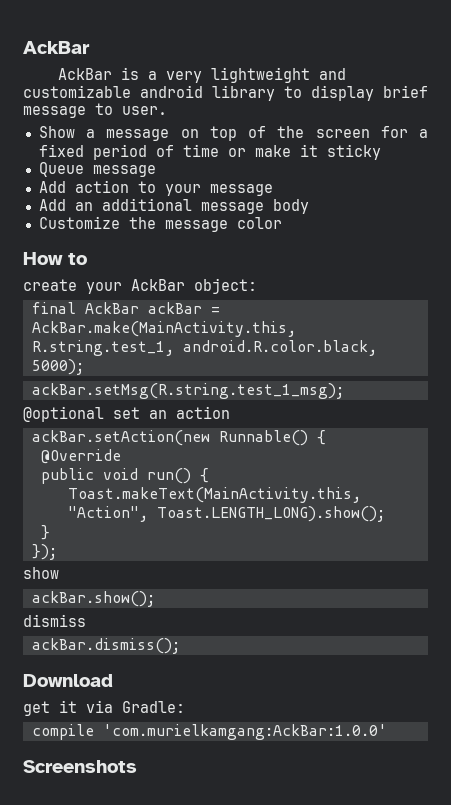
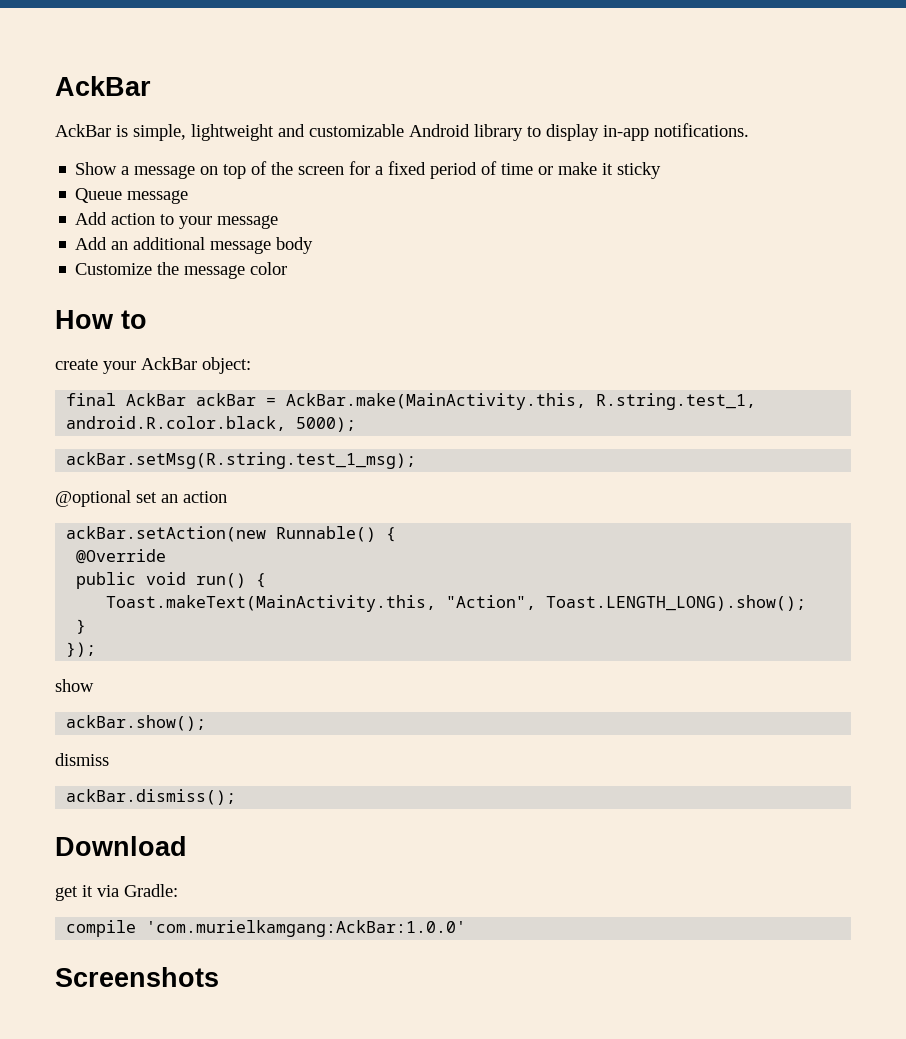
- AckBar is a very lightweight and customizable android library to display brief message to user.
+ AckBar is simple, lightweight and customizable Android library to display in-app notifications.

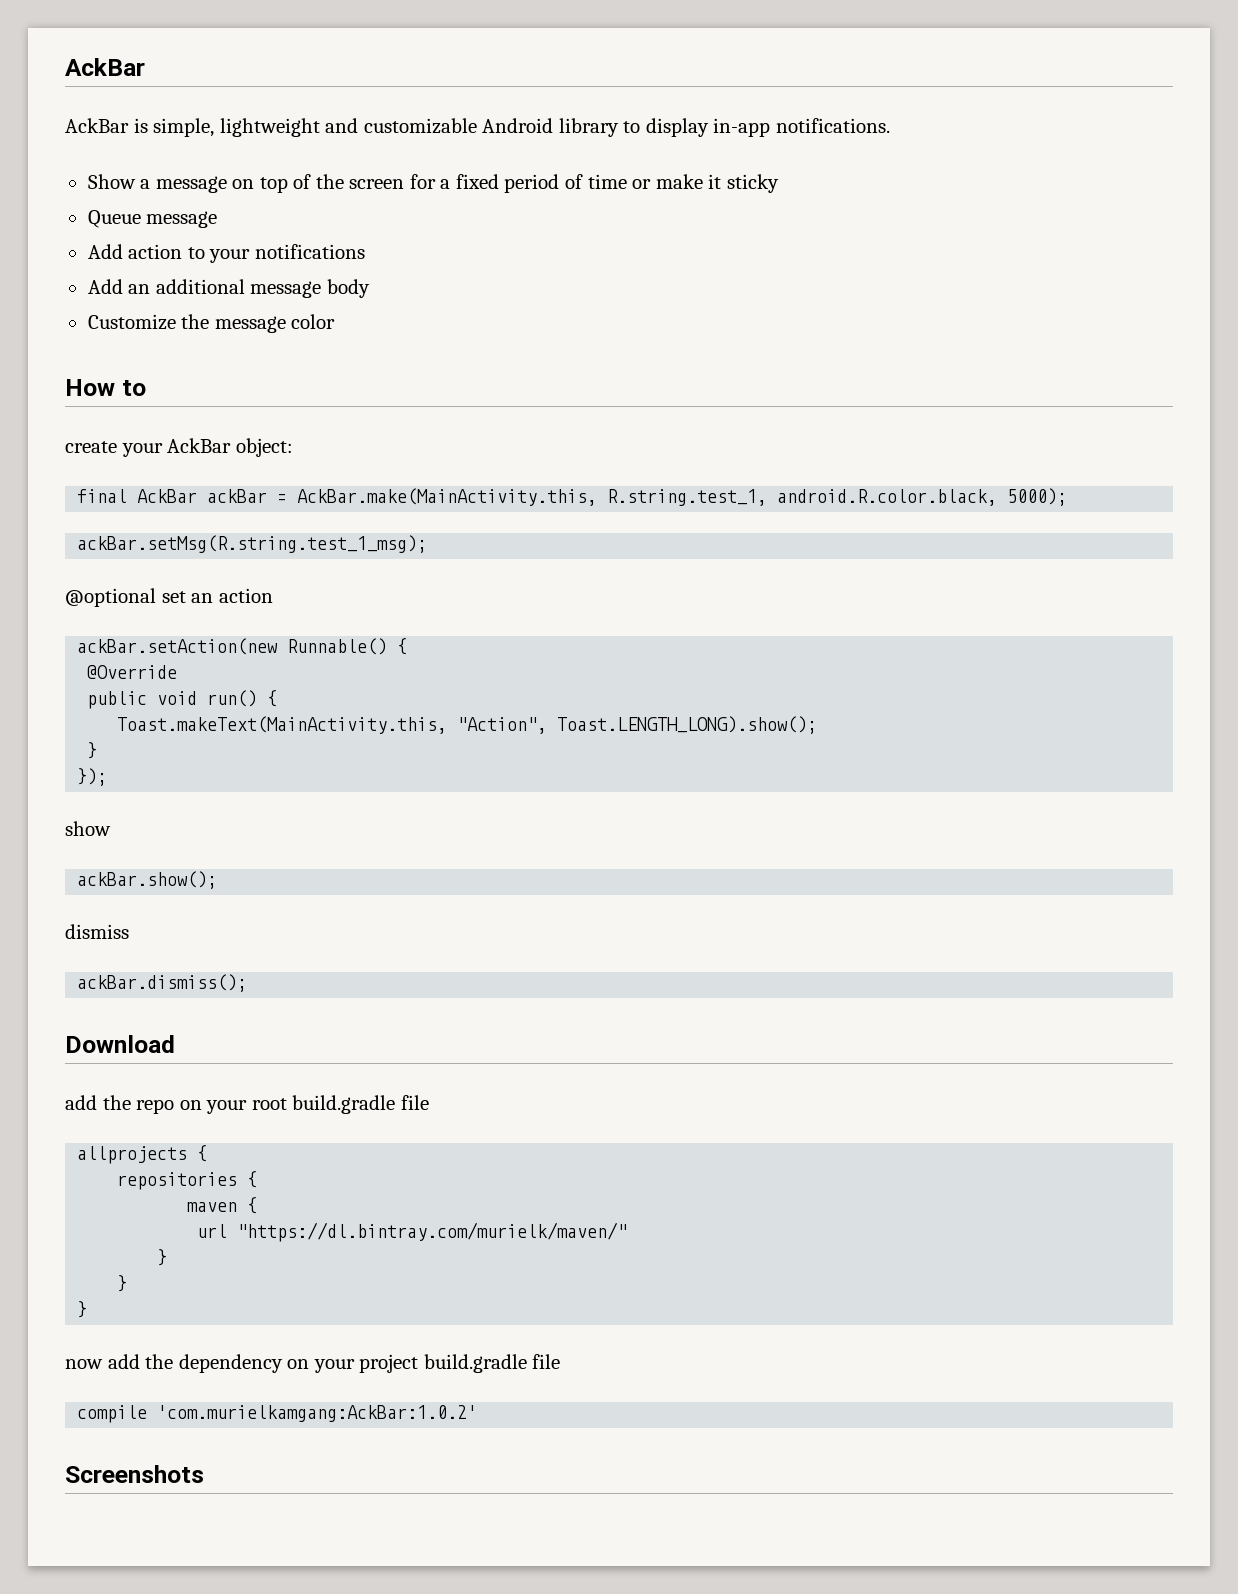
- Add action to your message
+ Add action to your notifications
- get it via Gradle:
+ add the repo on your root build.gradle file
+ allprojects {
+ repositories {
+ maven {
+ url "https://dl.bintray.com/murielk/maven/"
+ }
+ }
+ }
+ now add the dependency on your project build.gradle file
- compile 'com.murielkamgang:AckBar:1.0.0'
+ compile 'com.murielkamgang:AckBar:1.0.2'

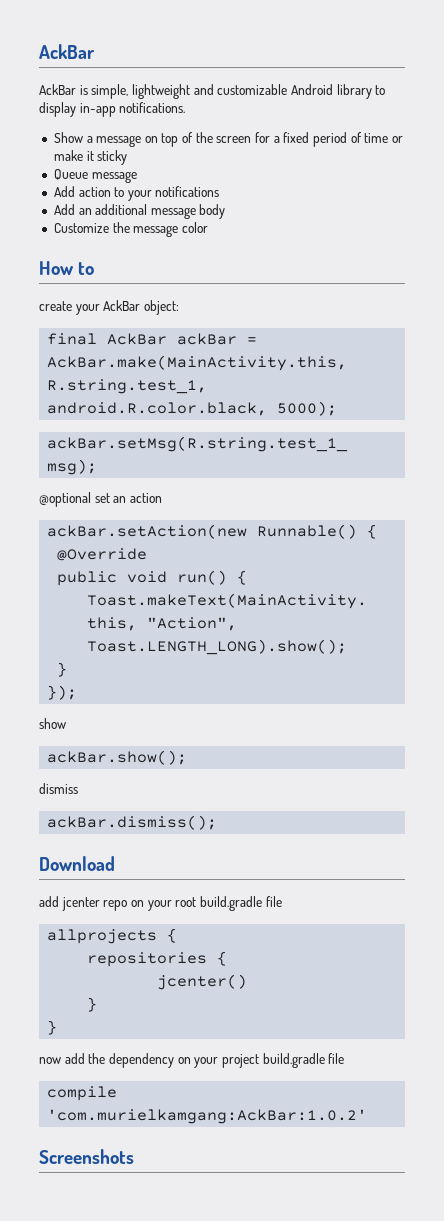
- add the repo on your root build.gradle file
+ add jcenter repo on your root build.gradle file
- maven {
- url "https://dl.bintray.com/murielk/maven/"
- }
+ jcenter()

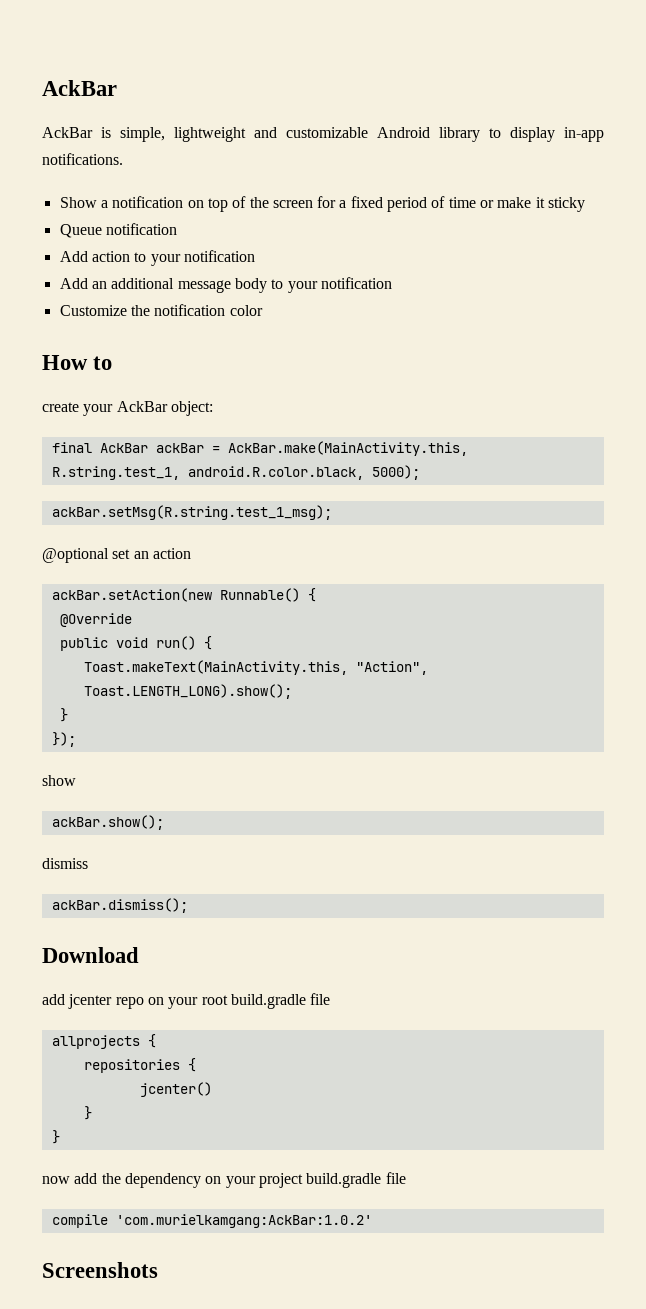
- Show a message on top of the screen for a fixed period of time or make it sticky
+ Show a notification on top of the screen for a fixed period of time or make it sticky
- Queue message
+ Queue notification
- Add action to your notifications
+ Add action to your notification
- Add an additional message body
+ Add an additional message body to your notification
- Customize the message color
+ Customize the notification color

